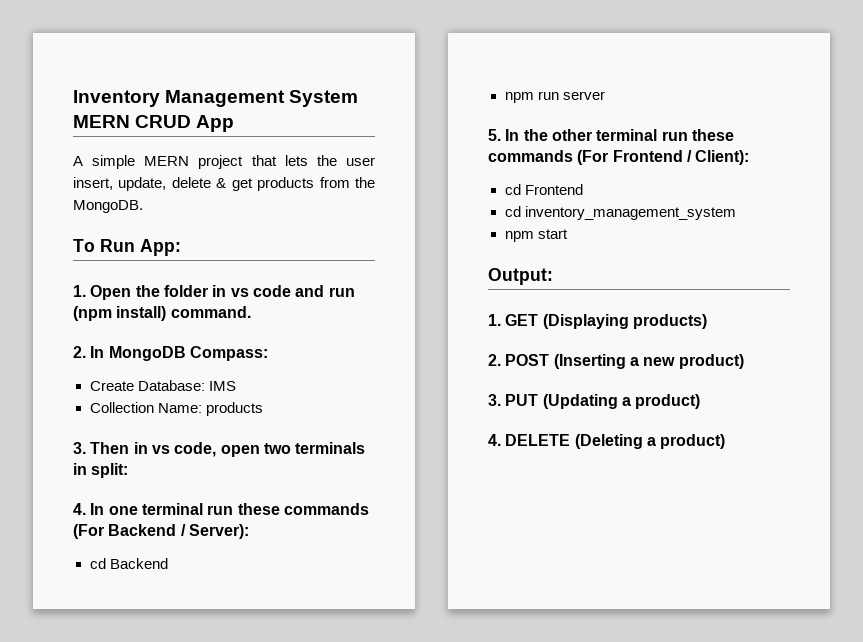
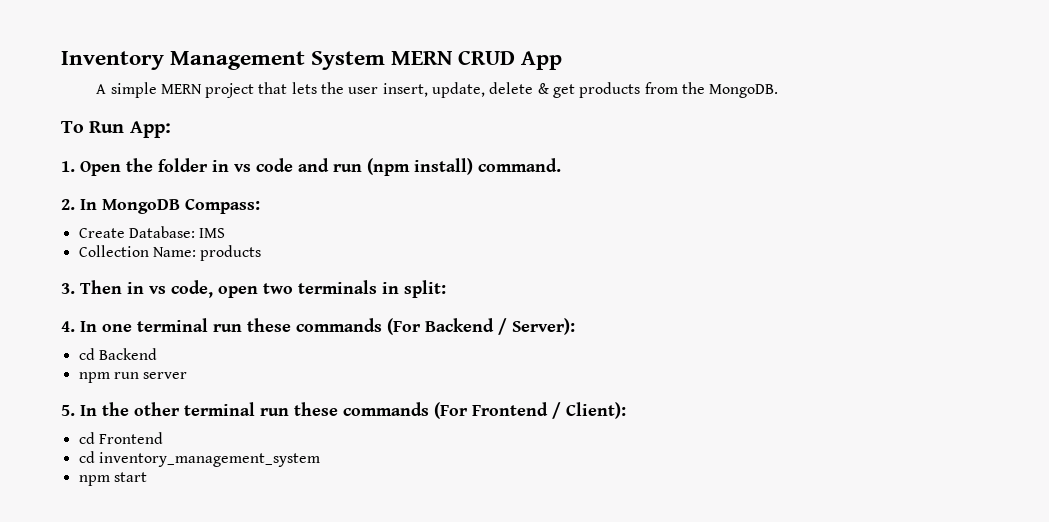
- Output:
- 1. GET (Displaying products)
- 2. POST (Inserting a new product)
- 3. PUT (Updating a product)
- 4. DELETE (Deleting a product)

